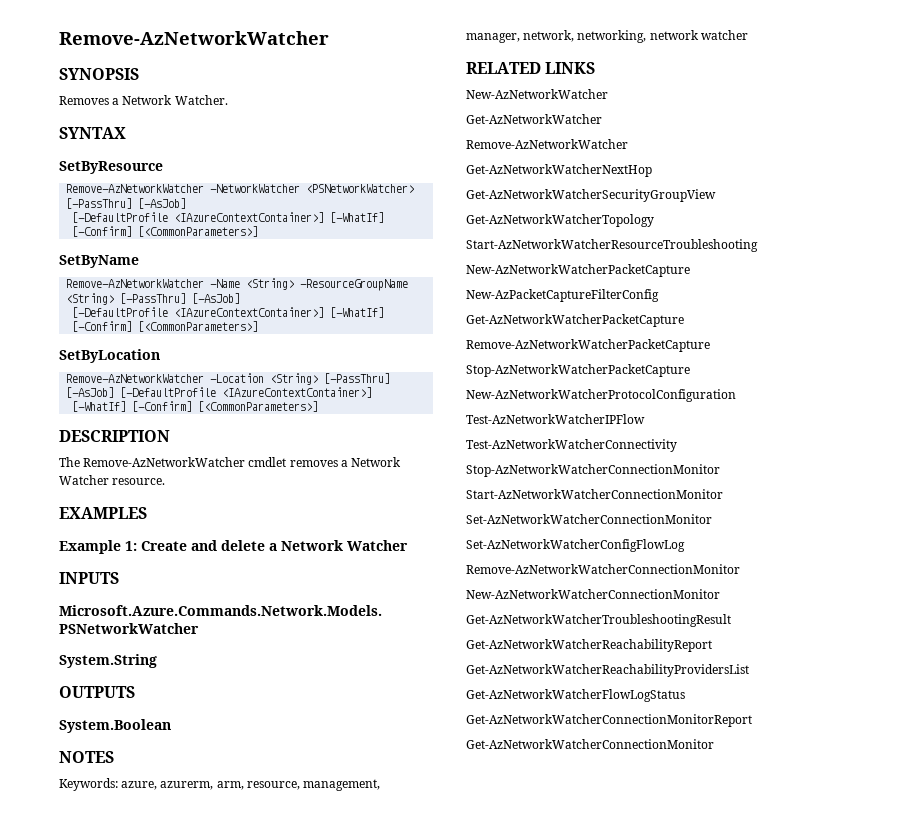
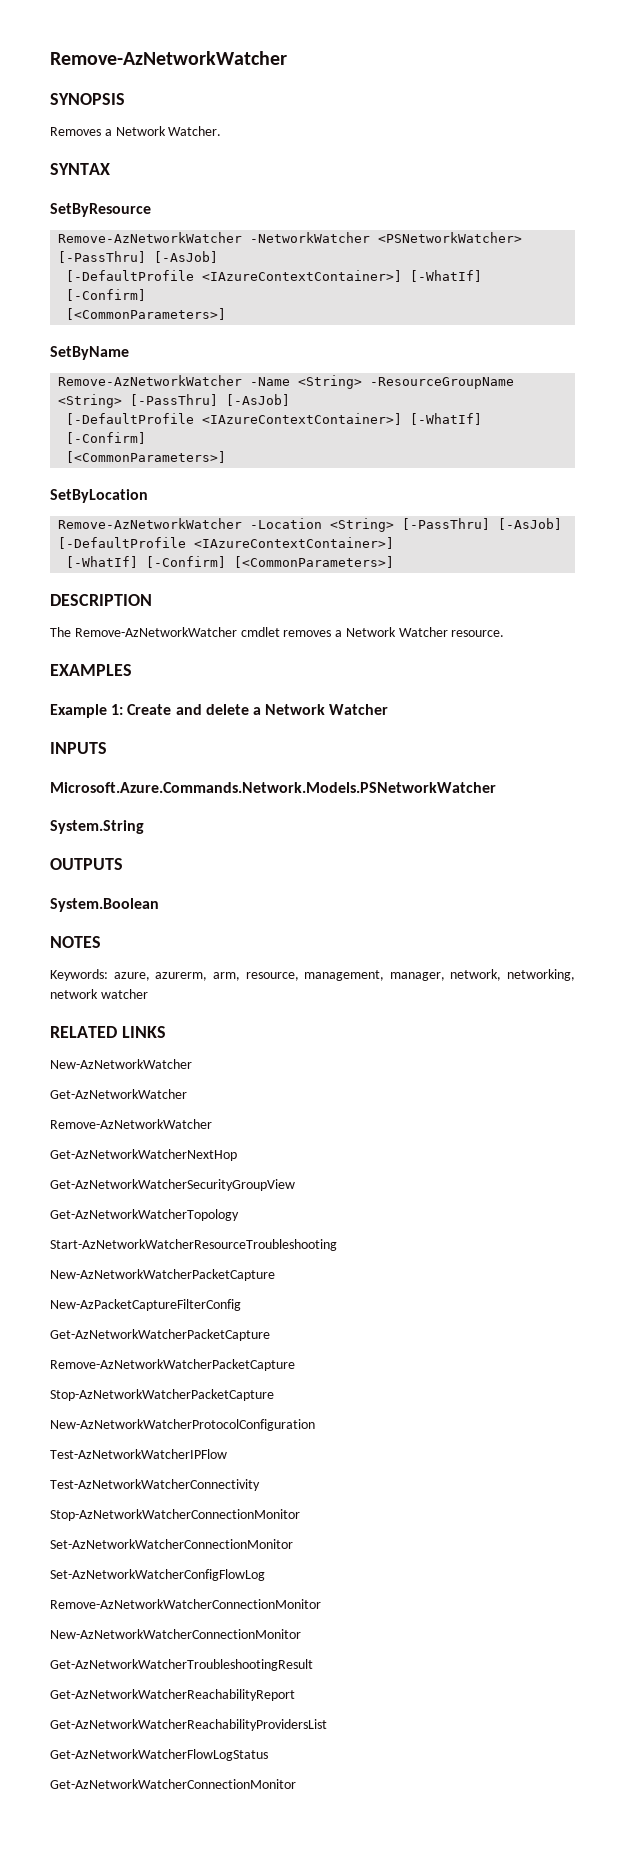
  Remove-AzNetworkWatcher -NetworkWatcher <PSNetworkWatcher> [-PassThru] [-AsJob]
- [-DefaultProfile <IAzureContextContainer>] [-WhatIf] [-Confirm] [<CommonParameters>]
+ [-DefaultProfile <IAzureContextContainer>] [-WhatIf] [-Confirm]
+ [<CommonParameters>]
  Remove-AzNetworkWatcher -Name <String> -ResourceGroupName <String> [-PassThru] [-AsJob]
- [-DefaultProfile <IAzureContextContainer>] [-WhatIf] [-Confirm] [<CommonParameters>]
+ [-DefaultProfile <IAzureContextContainer>] [-WhatIf] [-Confirm]
+ [<CommonParameters>]
- Start-AzNetworkWatcherConnectionMonitor
- Get-AzNetworkWatcherConnectionMonitorReport

